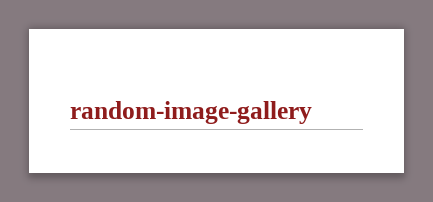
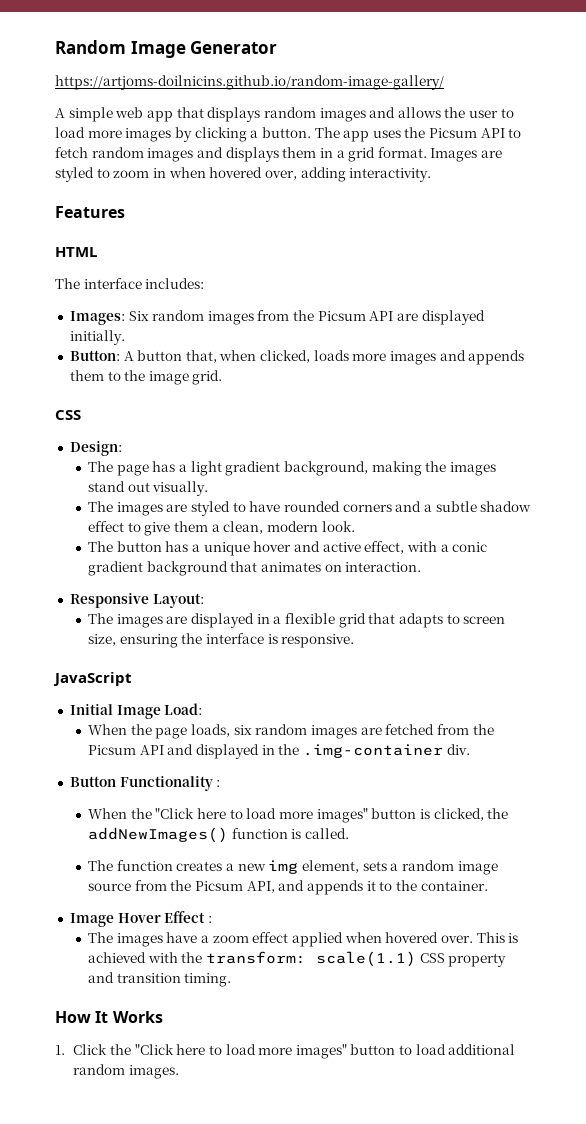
- random-image-gallery
+ Random Image Generator
+ https://artjoms-doilnicins.github.io/random-image-gallery/
+ A simple web app that displays random images and allows the user to load more images by clicking a button. The app uses the Picsum API to fetch random images and displays them in a grid format. Images are styled to zoom in when hovered over, adding interactivity.
+ Features
+ HTML
+ The interface includes:
+ Images: Six random images from the Picsum API are displayed initially.
+ Button: A button that, when clicked, loads more images and appends them to the image grid.
+ CSS
+ Design:
+ The page has a light gradient background, making the images stand out visually.
+ The images are styled to have rounded corners and a subtle shadow effect to give them a clean, modern look.
+ The button has a unique hover and active effect, with a conic gradient background that animates on interaction.
+ Responsive Layout:
+ The images are displayed in a flexible grid that adapts to screen size, ensuring the interface is responsive.
+ JavaScript
+ Initial Image Load:
+ When the page loads, six random images are fetched from the Picsum API and displayed in the .img-container div.
+ Button Functionality :
+ When the "Click here to load more images" button is clicked, the addNewImages() function is called.
+ The function creates a new img element, sets a random image source from the Picsum API, and appends it to the container.
+ Image Hover Effect :
+ The images have a zoom effect applied when hovered over. This is achieved with the transform: scale(1.1) CSS property and transition timing.
+ How It Works
+ 1. Click the "Click here to load more images" button to load additional random images.

